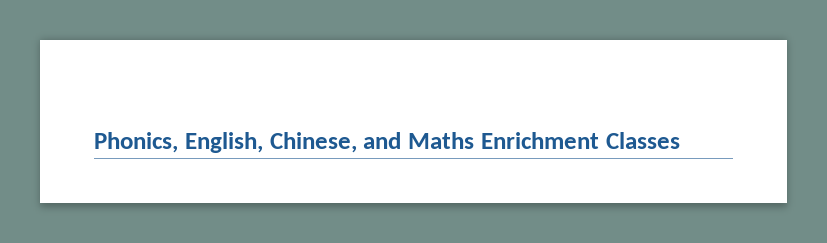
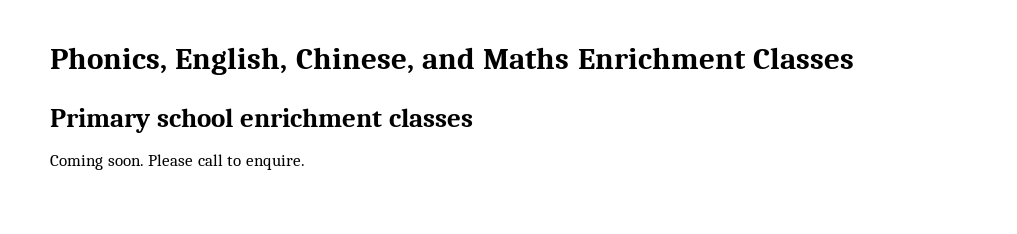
+ Primary school enrichment classes
+ Coming soon. Please call to enquire.

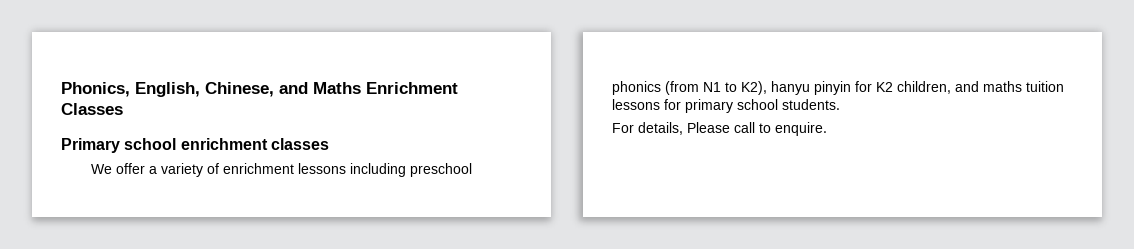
- Coming soon. Please call to enquire.
+ We offer a variety of enrichment lessons including preschool phonics (from N1 to K2), hanyu pinyin for K2 children, and maths tuition lessons for primary school students.
+ For details, Please call to enquire.

